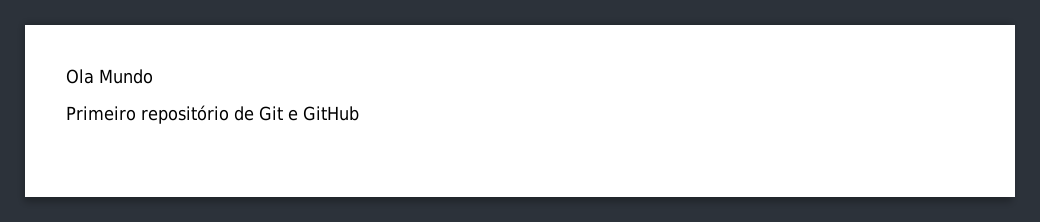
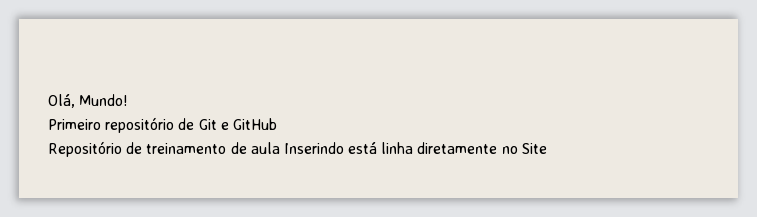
- Ola Mundo
+ Olá, Mundo!
+ Repositório de treinamento de aula Inserindo está linha diretamente no Site

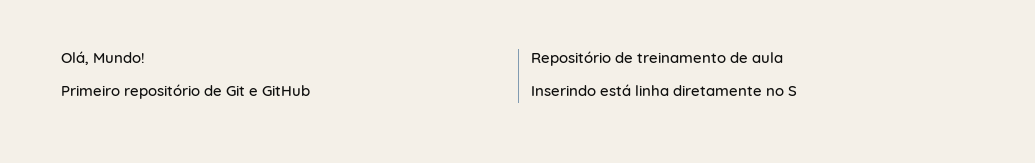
- Repositório de treinamento de aula Inserindo está linha diretamente no Site
+ Repositório de treinamento de aula
+ Inserindo está linha diretamente no S

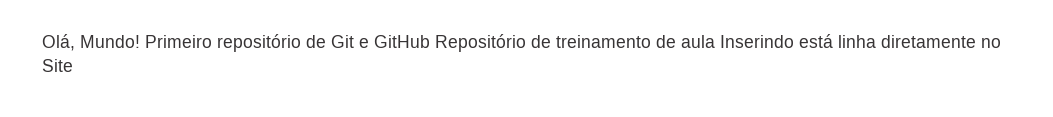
- Olá, Mundo!
- Primeiro repositório de Git e GitHub
- Repositório de treinamento de aula
- Inserindo está linha diretamente no S
+ Olá, Mundo! Primeiro repositório de Git e GitHub Repositório de treinamento de aula Inserindo está linha diretamente no Site

